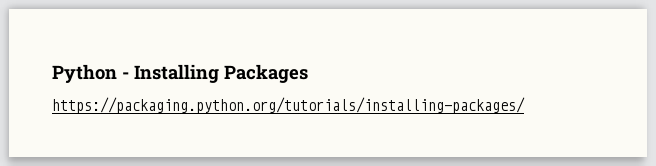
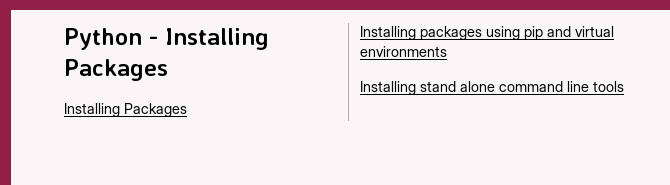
  Python - Installing Packages
- https://packaging.python.org/tutorials/installing-packages/
+ Installing Packages
+ Installing packages using pip and virtual environments
+ Installing stand alone command line tools

